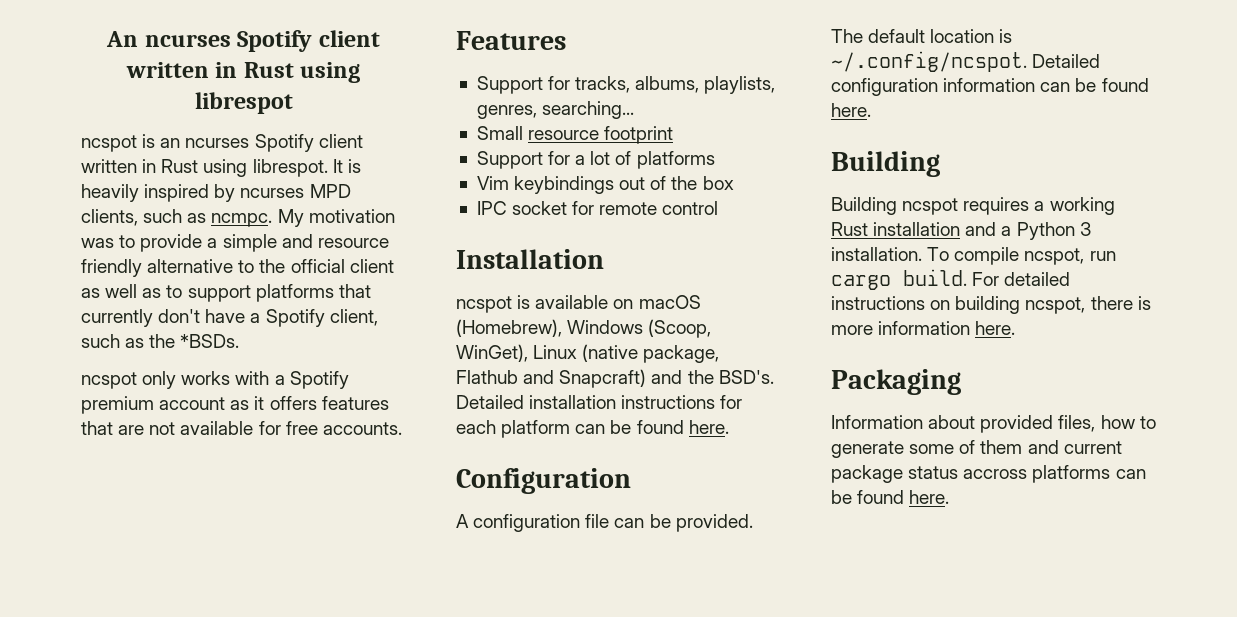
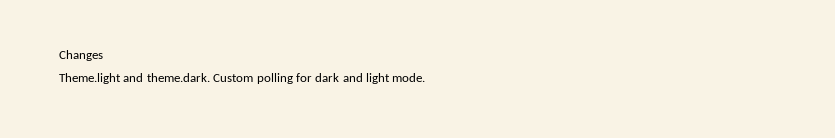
- An ncurses Spotify client written in Rust using librespot
- ncspot is an ncurses Spotify client written in Rust using librespot. It is heavily inspired by ncurses MPD clients, such as ncmpc. My motivation was to provide a simple and resource friendly alternative to the official client as well as to support platforms that currently don't have a Spotify client, such as the *BSDs.
- ncspot only works with a Spotify premium account as it offers features that are not available for free accounts.
- Features
- Support for tracks, albums, playlists, genres, searching...
- Small resource footprint
- Support for a lot of platforms
- Vim keybindings out of the box
- IPC socket for remote control
- Installation
- ncspot is available on macOS (Homebrew), Windows (Scoop, WinGet), Linux (native package, Flathub and Snapcraft) and the BSD's. Detailed installation instructions for each platform can be found here.
- Configuration
- A configuration file can be provided. The default location is ~/.config/ncspot. Detailed configuration information can be found here.
- Building
- Building ncspot requires a working Rust installation and a Python 3 installation. To compile ncspot, run cargo build. For detailed instructions on building ncspot, there is more information here.
- Packaging
- Information about provided files, how to generate some of them and current package status accross platforms can be found here.
+ Changes
+ Theme.light and theme.dark. Custom polling for dark and light mode.

